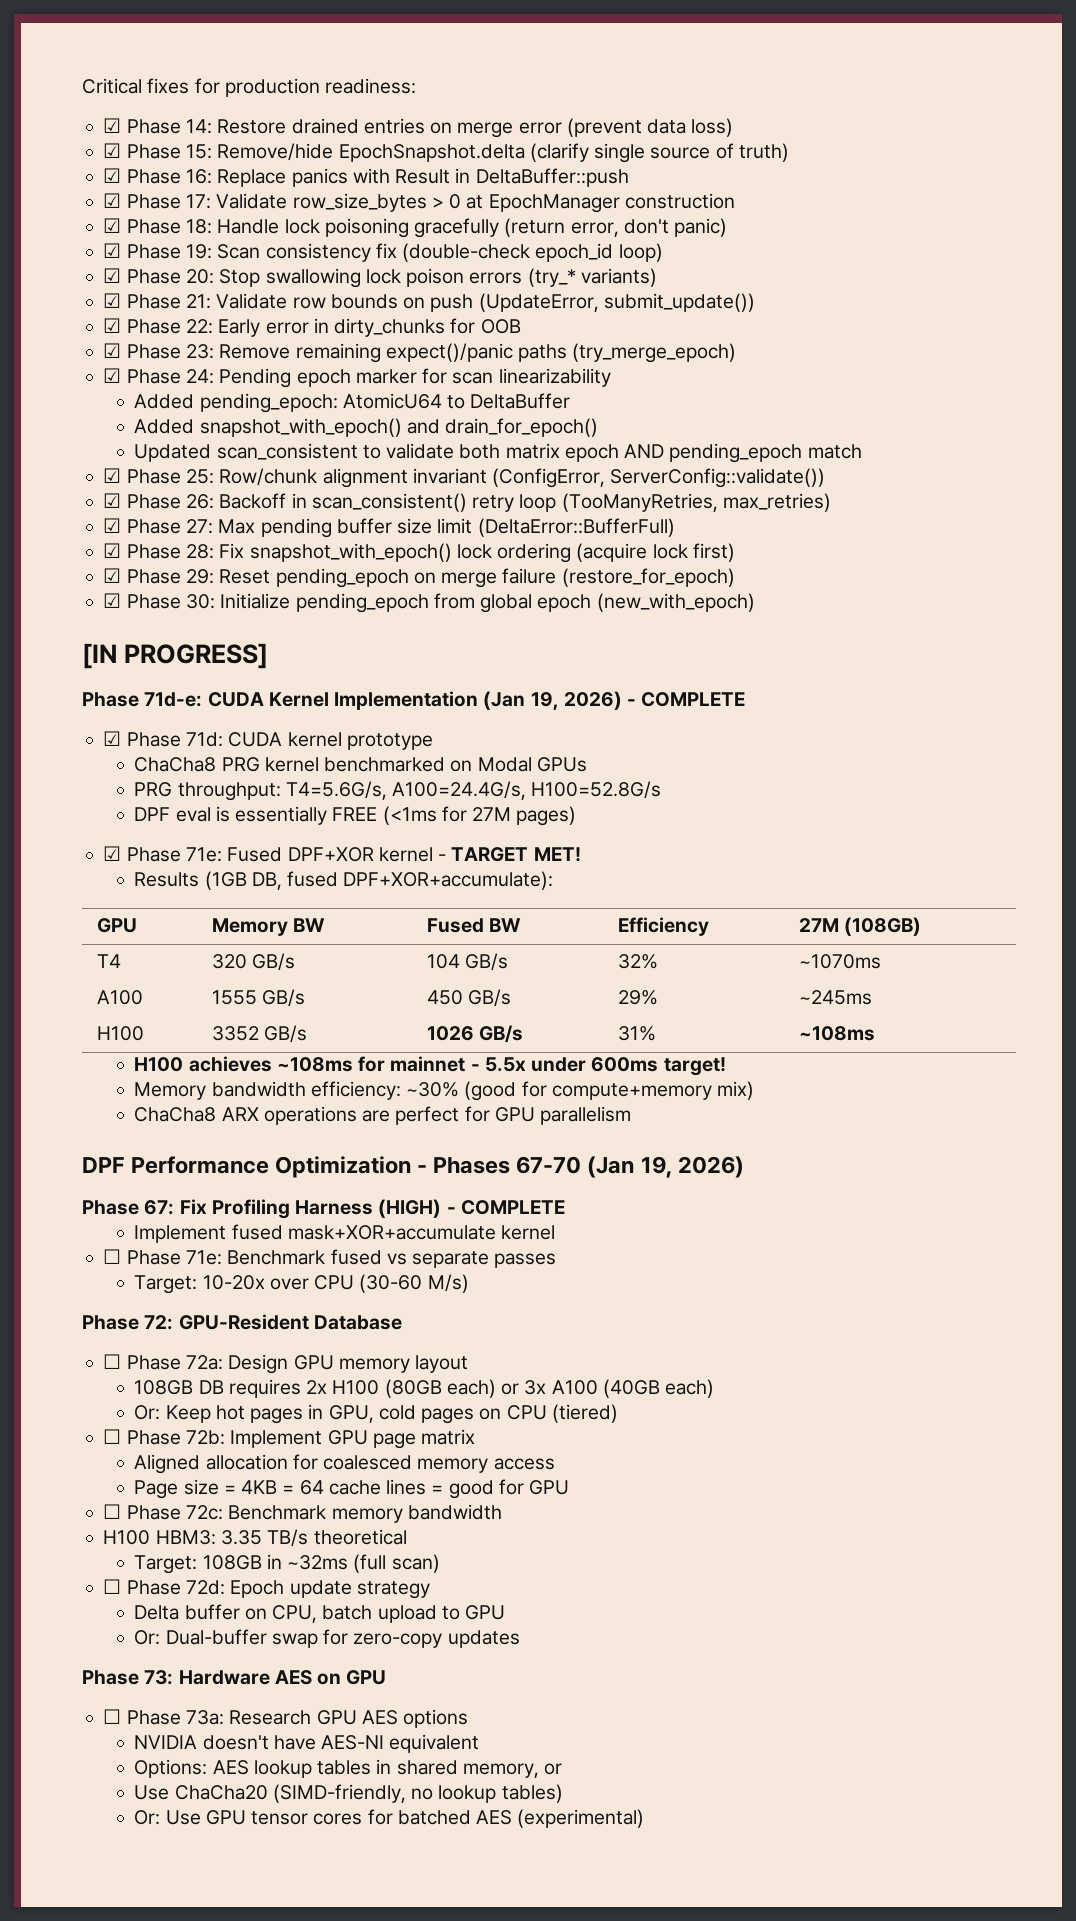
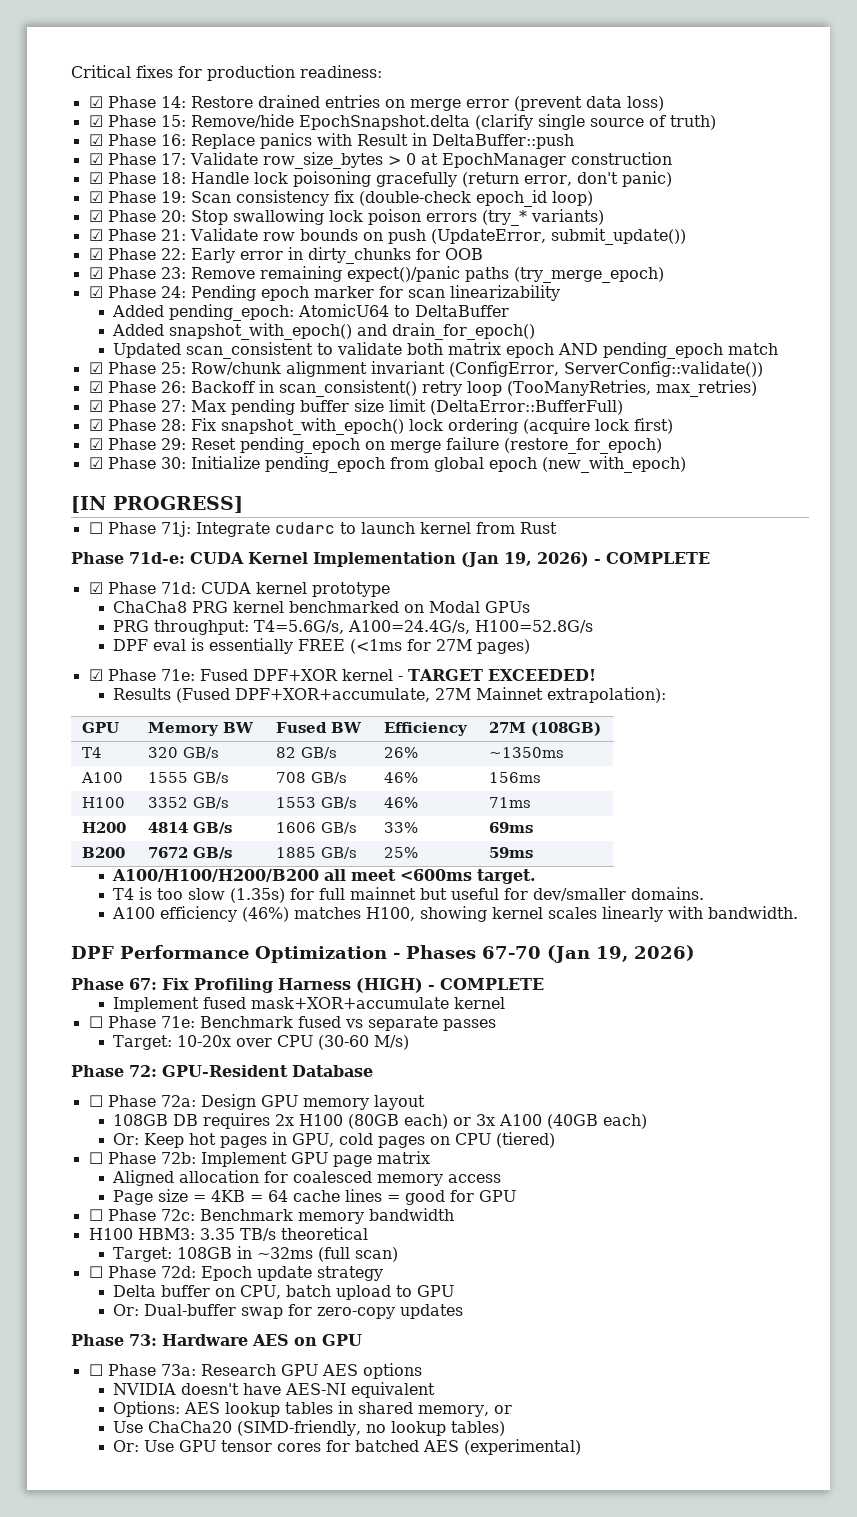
+ ☐ Phase 71j: Integrate cudarc to launch kernel from Rust
- ☑ Phase 71e: Fused DPF+XOR kernel - TARGET MET!
+ ☑ Phase 71e: Fused DPF+XOR kernel - TARGET EXCEEDED!
- Results (1GB DB, fused DPF+XOR+accumulate):
+ Results (Fused DPF+XOR+accumulate, 27M Mainnet extrapolation):
- T4 | 320 GB/s | 104 GB/s | 32% | ~1070ms
+ T4 | 320 GB/s | 82 GB/s | 26% | ~1350ms
- A100 | 1555 GB/s | 450 GB/s | 29% | ~245ms
+ A100 | 1555 GB/s | 708 GB/s | 46% | 156ms
- H100 | 3352 GB/s | 1026 GB/s | 31% | ~108ms
- H100 achieves ~108ms for mainnet - 5.5x under 600ms target!
- Memory bandwidth efficiency: ~30% (good for compute+memory mix)
- ChaCha8 ARX operations are perfect for GPU parallelism
+ H100 | 3352 GB/s | 1553 GB/s | 46% | 71ms
+ H200 | 4814 GB/s | 1606 GB/s | 33% | 69ms
+ B200 | 7672 GB/s | 1885 GB/s | 25% | 59ms
+ A100/H100/H200/B200 all meet <600ms target.
+ T4 is too slow (1.35s) for full mainnet but useful for dev/smaller domains.
+ A100 efficiency (46%) matches H100, showing kernel scales linearly with bandwidth.

